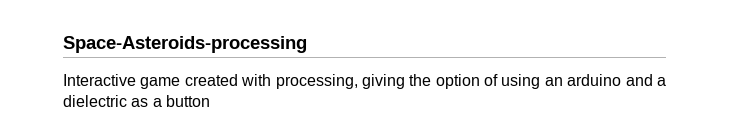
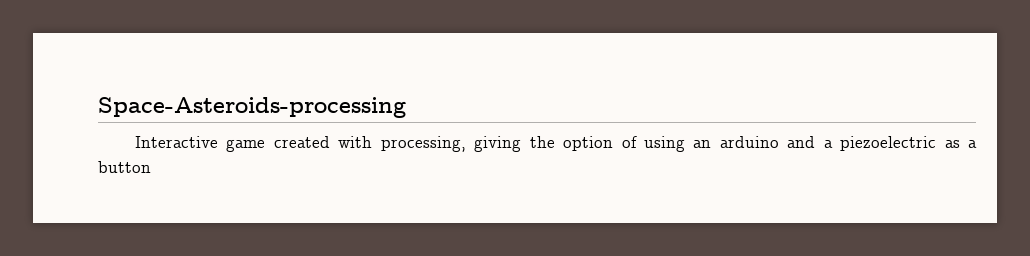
- Interactive game created with processing, giving the option of using an arduino and a dielectric as a button
+ Interactive game created with processing, giving the option of using an arduino and a piezoelectric as a button

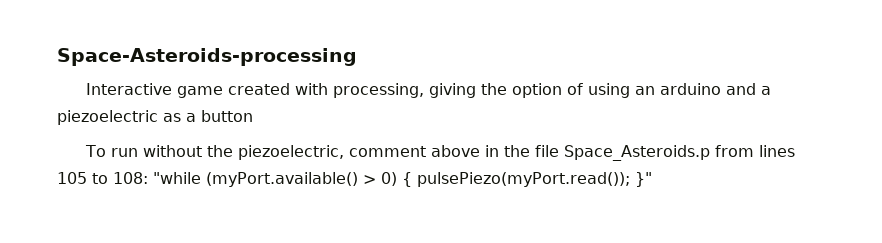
+ To run without the piezoelectric, comment above in the file Space_Asteroids.p from lines 105 to 108: "while (myPort.available() > 0) { pulsePiezo(myPort.read()); }"

